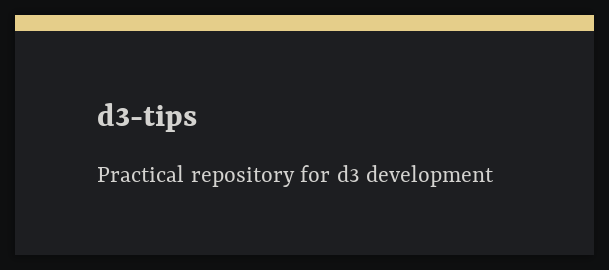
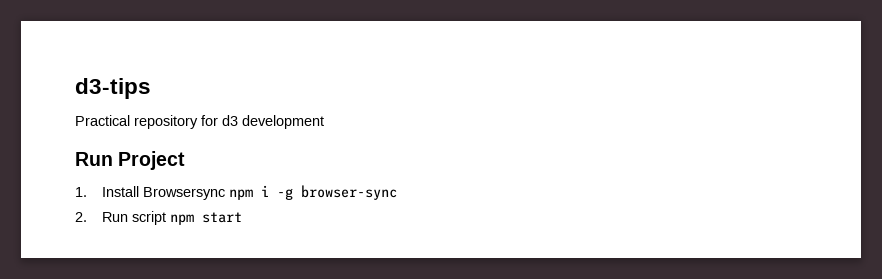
+ Run Project
+ 1. Install Browsersync npm i -g browser-sync
+ 2. Run script npm start

